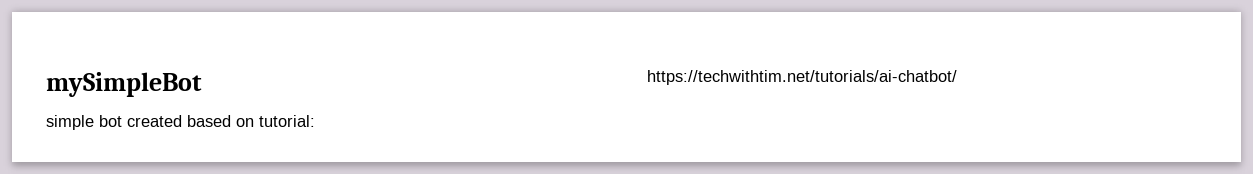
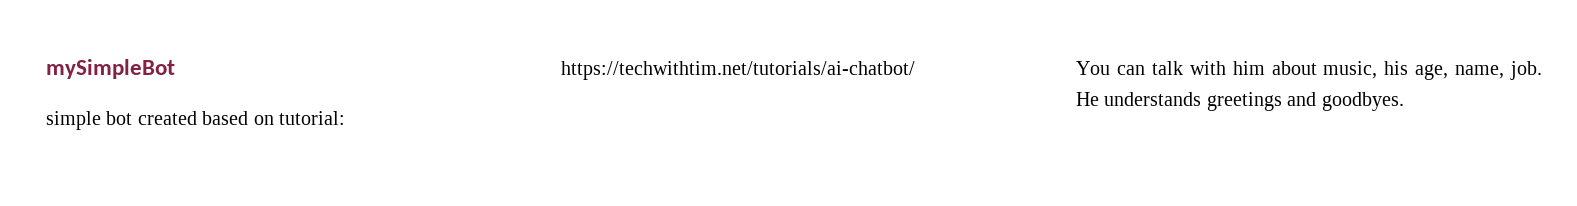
+ You can talk with him about music, his age, name, job. He understands greetings and goodbyes.

